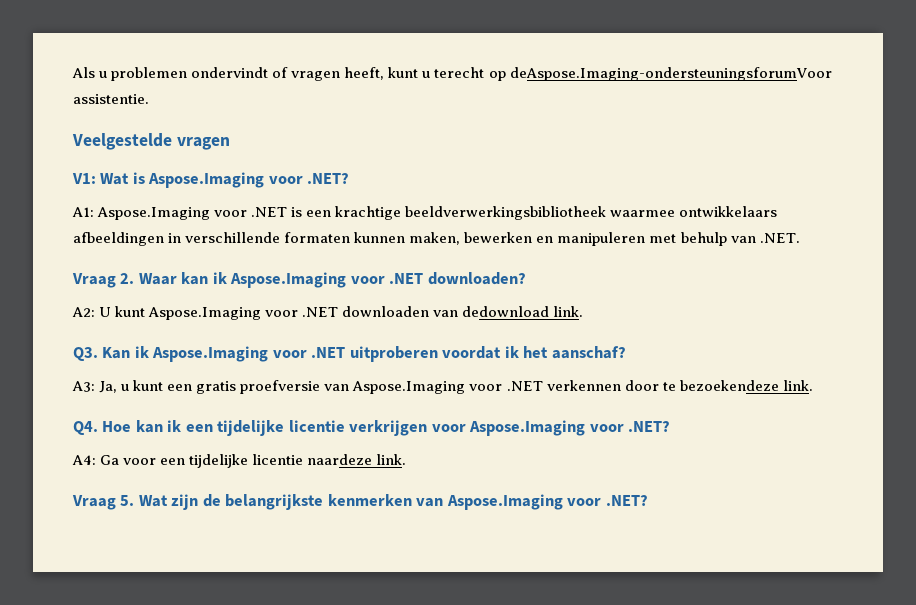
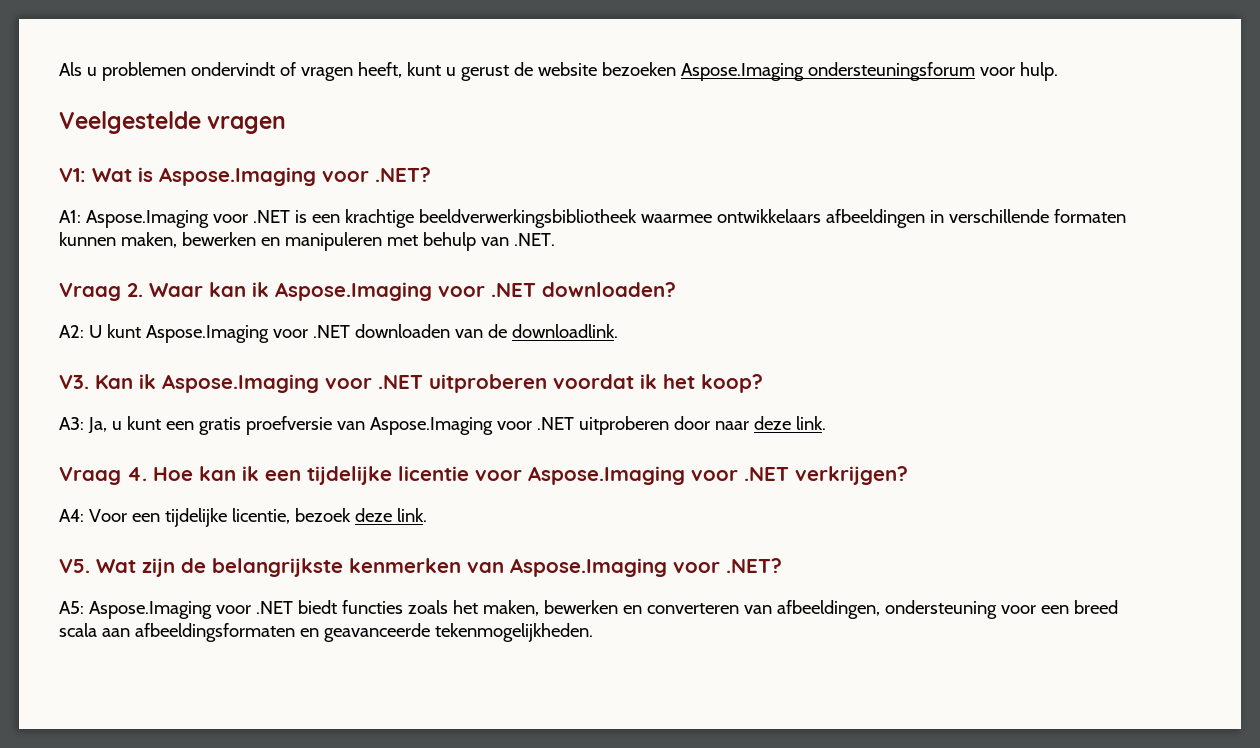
- Als u problemen ondervindt of vragen heeft, kunt u terecht op deAspose.Imaging-ondersteuningsforumVoor assistentie.
+ Als u problemen ondervindt of vragen heeft, kunt u gerust de website bezoeken Aspose.Imaging ondersteuningsforum voor hulp.
- A2: U kunt Aspose.Imaging voor .NET downloaden van dedownload link.
- Q3. Kan ik Aspose.Imaging voor .NET uitproberen voordat ik het aanschaf?
+ A2: U kunt Aspose.Imaging voor .NET downloaden van de downloadlink.
+ V3. Kan ik Aspose.Imaging voor .NET uitproberen voordat ik het koop?
- A3: Ja, u kunt een gratis proefversie van Aspose.Imaging voor .NET verkennen door te bezoekendeze link.
- Q4. Hoe kan ik een tijdelijke licentie verkrijgen voor Aspose.Imaging voor .NET?
+ A3: Ja, u kunt een gratis proefversie van Aspose.Imaging voor .NET uitproberen door naar deze link.
+ Vraag 4. Hoe kan ik een tijdelijke licentie voor Aspose.Imaging voor .NET verkrijgen?
- A4: Ga voor een tijdelijke licentie naardeze link.
- Vraag 5. Wat zijn de belangrijkste kenmerken van Aspose.Imaging voor .NET?
+ A4: Voor een tijdelijke licentie, bezoek deze link.
+ V5. Wat zijn de belangrijkste kenmerken van Aspose.Imaging voor .NET?
+ A5: Aspose.Imaging voor .NET biedt functies zoals het maken, bewerken en converteren van afbeeldingen, ondersteuning voor een breed scala aan afbeeldingsformaten en geavanceerde tekenmogelijkheden.

